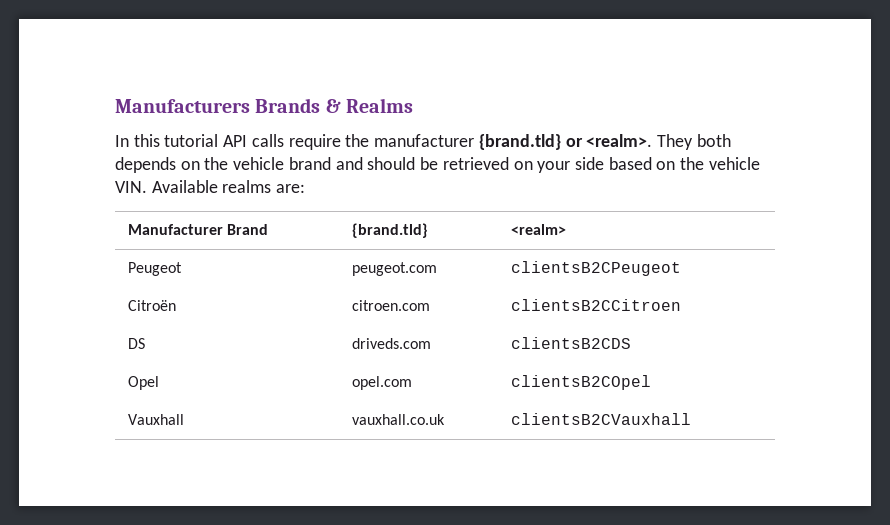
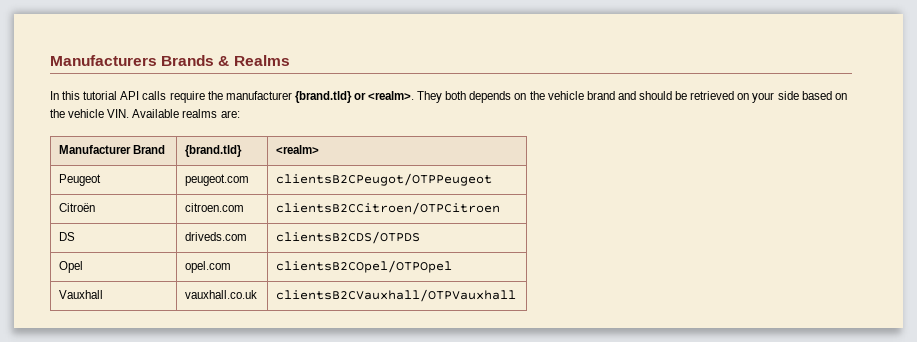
- Peugeot | peugeot.com | clientsB2CPeugeot
+ Peugeot | peugeot.com | clientsB2CPeugot/OTPPeugeot
- Citroën | citroen.com | clientsB2CCitroen
+ Citroën | citroen.com | clientsB2CCitroen/OTPCitroen
- DS | driveds.com | clientsB2CDS
+ DS | driveds.com | clientsB2CDS/OTPDS
- Opel | opel.com | clientsB2COpel
+ Opel | opel.com | clientsB2COpel/OTPOpel
- Vauxhall | vauxhall.co.uk | clientsB2CVauxhall
+ Vauxhall | vauxhall.co.uk | clientsB2CVauxhall/OTPVauxhall

